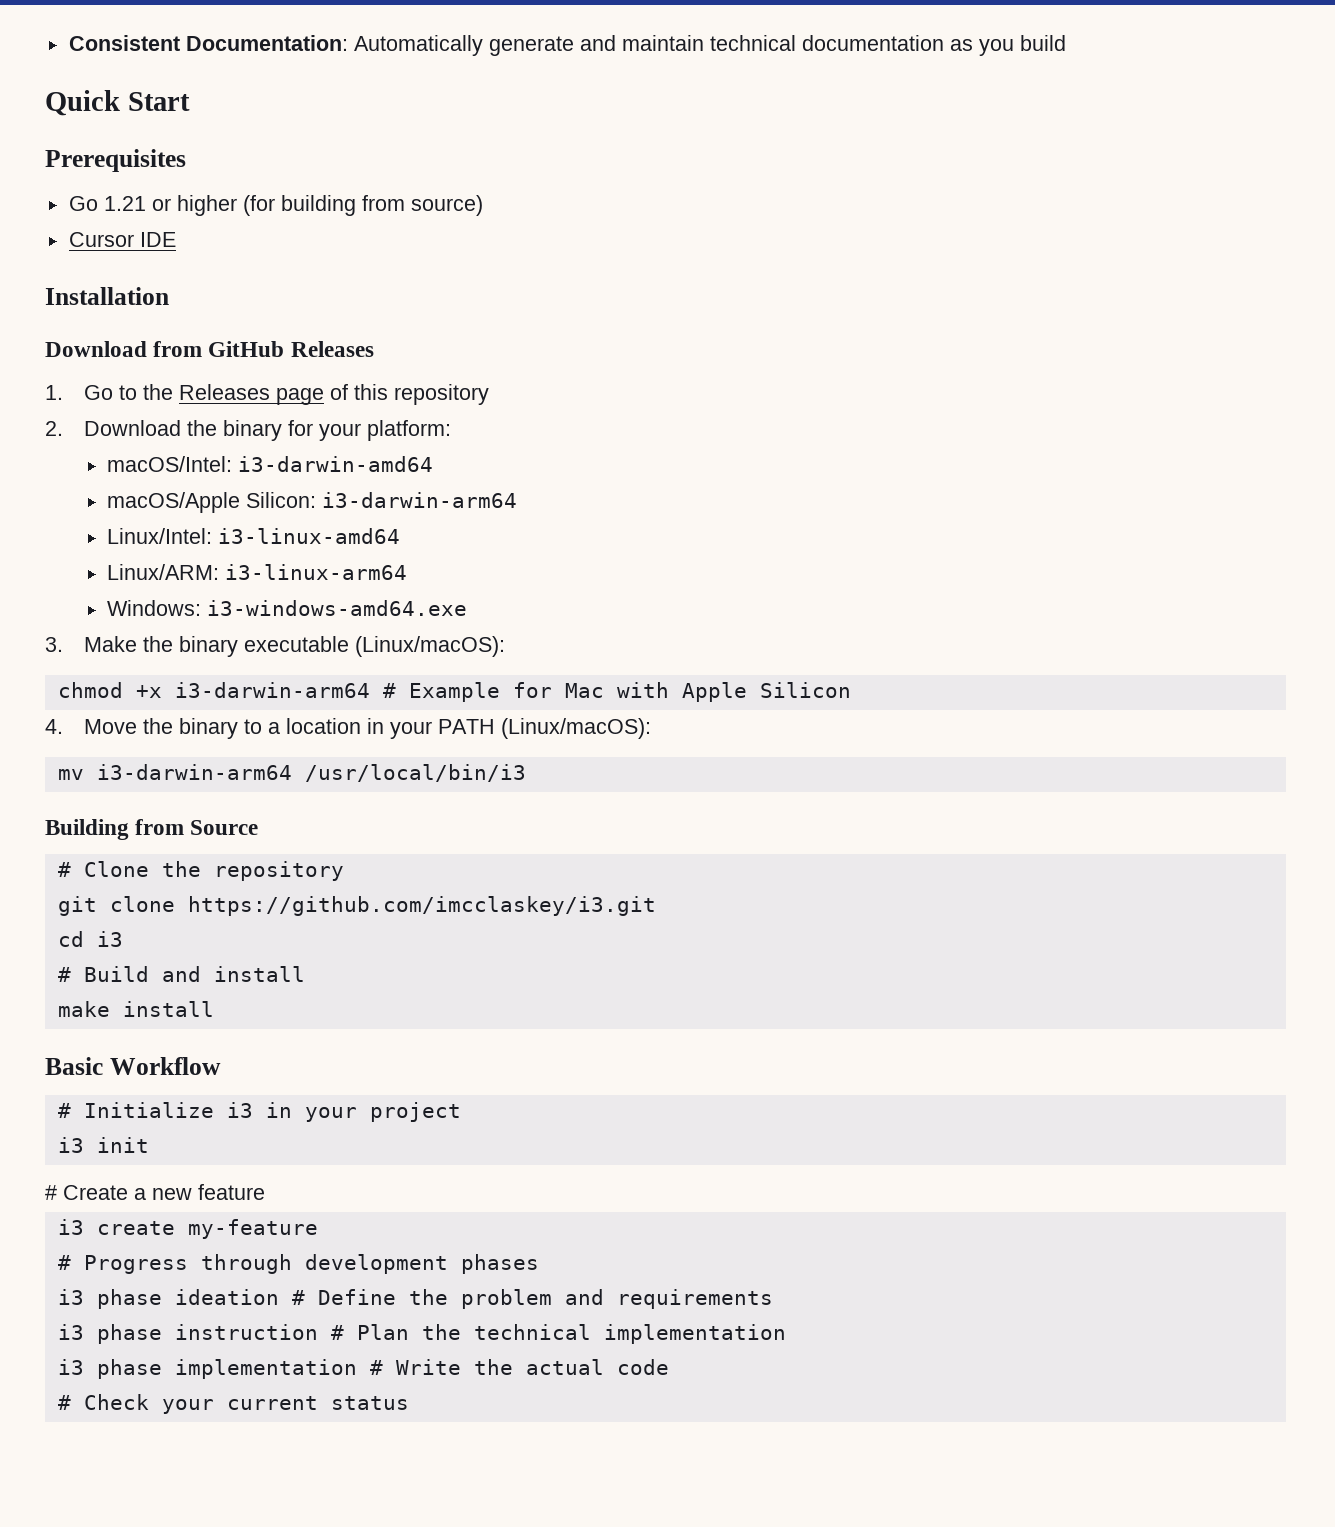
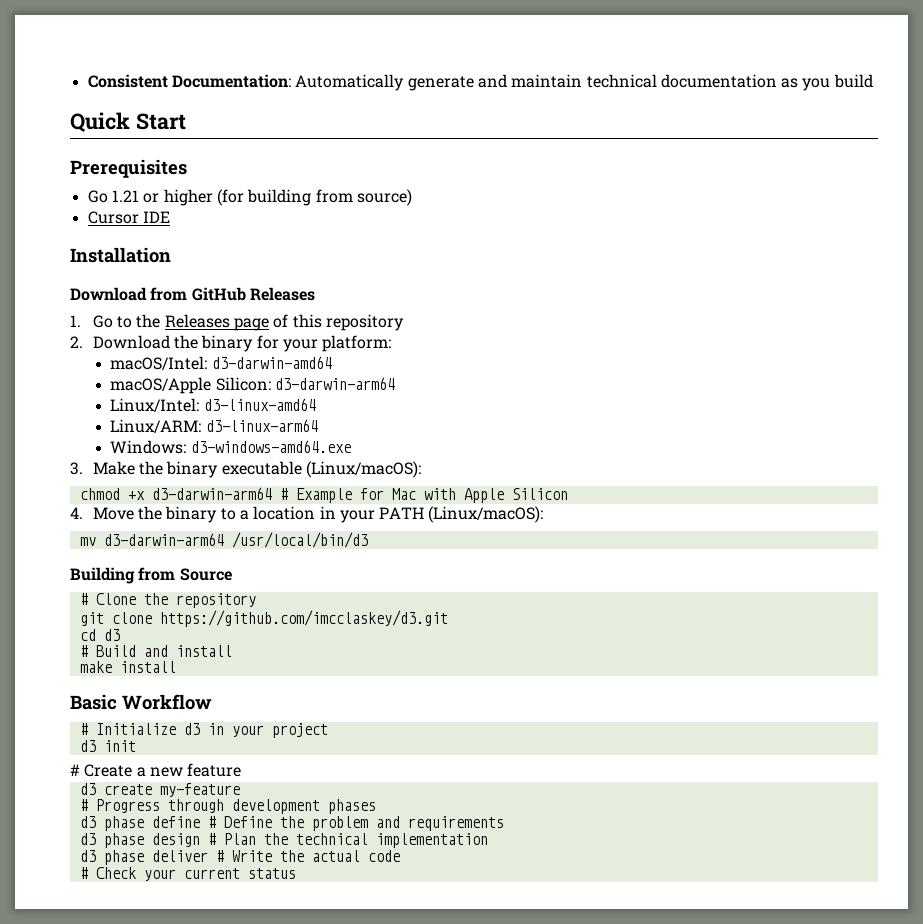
- macOS/Intel: i3-darwin-amd64
+ macOS/Intel: d3-darwin-amd64
- macOS/Apple Silicon: i3-darwin-arm64
+ macOS/Apple Silicon: d3-darwin-arm64
- Linux/Intel: i3-linux-amd64
+ Linux/Intel: d3-linux-amd64
- Linux/ARM: i3-linux-arm64
+ Linux/ARM: d3-linux-arm64
- Windows: i3-windows-amd64.exe
+ Windows: d3-windows-amd64.exe
- chmod +x i3-darwin-arm64 # Example for Mac with Apple Silicon
+ chmod +x d3-darwin-arm64 # Example for Mac with Apple Silicon
- mv i3-darwin-arm64 /usr/local/bin/i3
+ mv d3-darwin-arm64 /usr/local/bin/d3
- git clone https://github.com/imcclaskey/i3.git
+ git clone https://github.com/imcclaskey/d3.git
- cd i3
+ cd d3
- # Initialize i3 in your project
+ # Initialize d3 in your project
- i3 init
+ d3 init
- i3 create my-feature
+ d3 create my-feature
- i3 phase ideation # Define the problem and requirements
+ d3 phase define # Define the problem and requirements
- i3 phase instruction # Plan the technical implementation
+ d3 phase design # Plan the technical implementation
- i3 phase implementation # Write the actual code
+ d3 phase deliver # Write the actual code

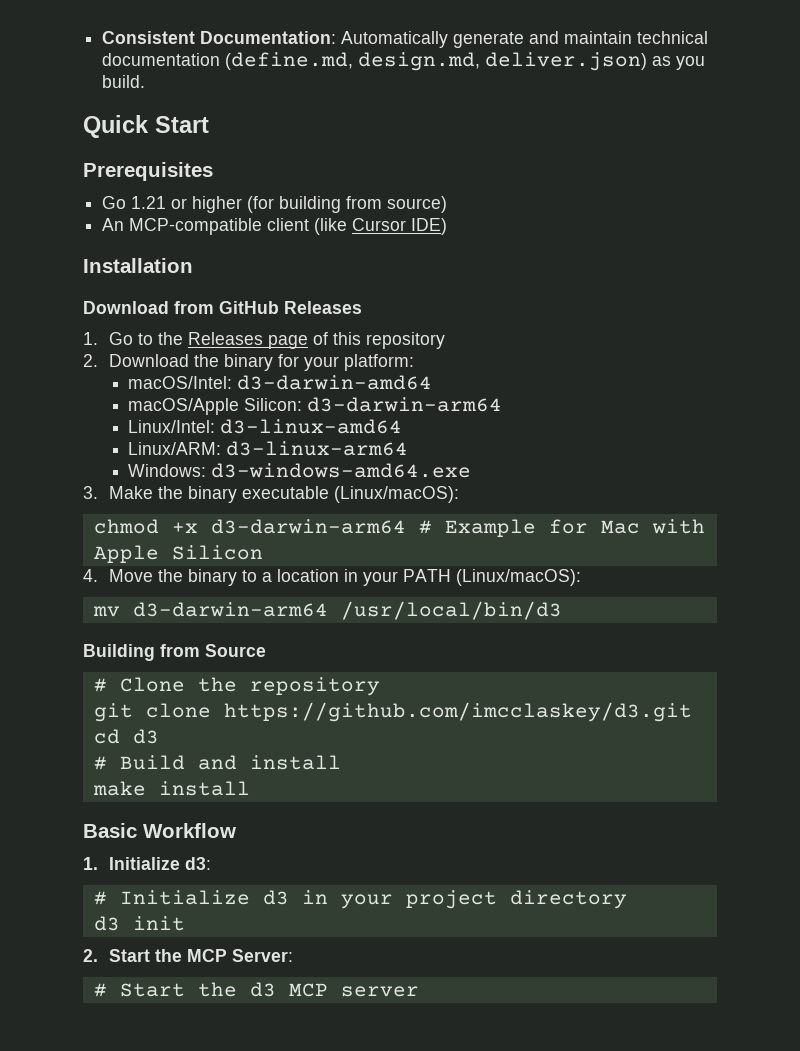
- Consistent Documentation: Automatically generate and maintain technical documentation as you build
+ Consistent Documentation: Automatically generate and maintain technical documentation (define.md, design.md, deliver.json) as you build.
- Cursor IDE
+ An MCP-compatible client (like Cursor IDE)
+ 1. Initialize d3:
- # Initialize d3 in your project
+ # Initialize d3 in your project directory
- # Create a new feature
- d3 create my-feature
- # Progress through development phases
- d3 phase define # Define the problem and requirements
- d3 phase design # Plan the technical implementation
- d3 phase deliver # Write the actual code
- # Check your current status
+ 2. Start the MCP Server:
+ # Start the d3 MCP server

